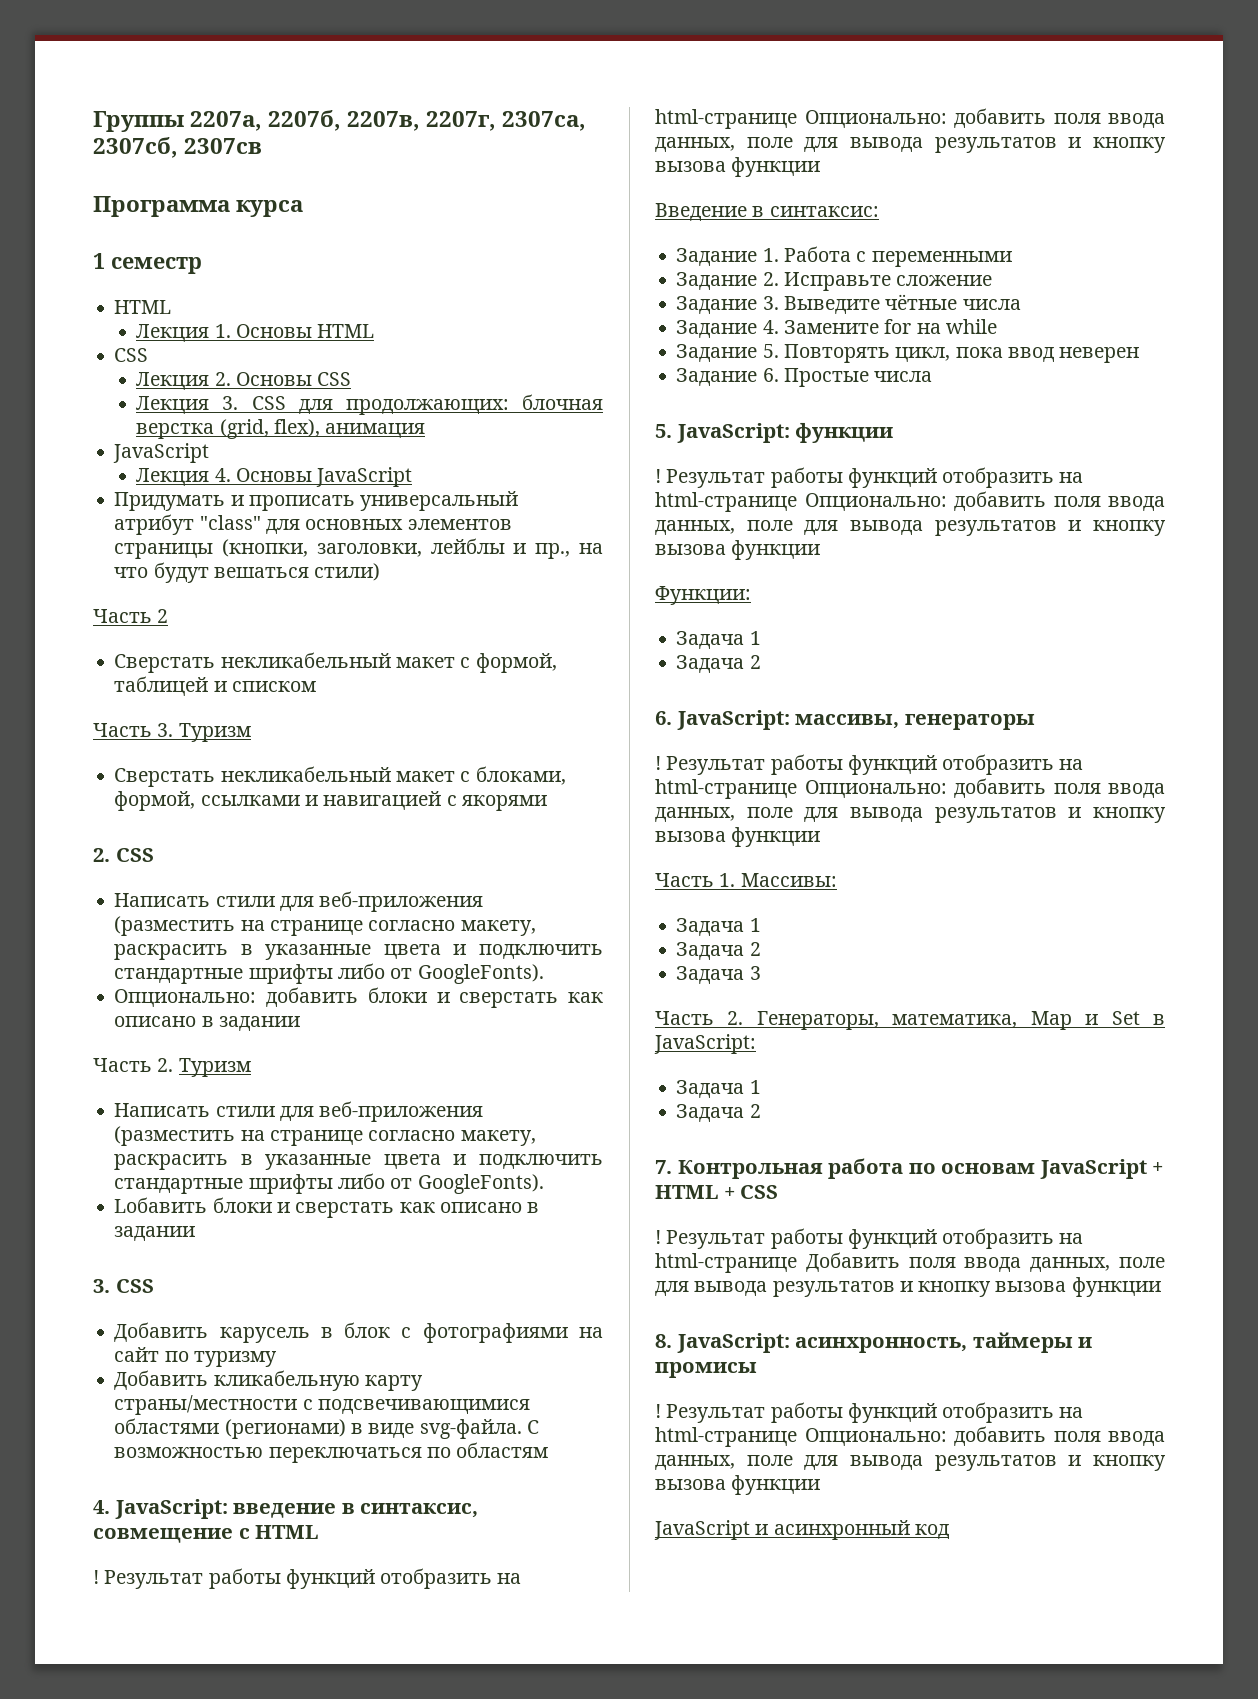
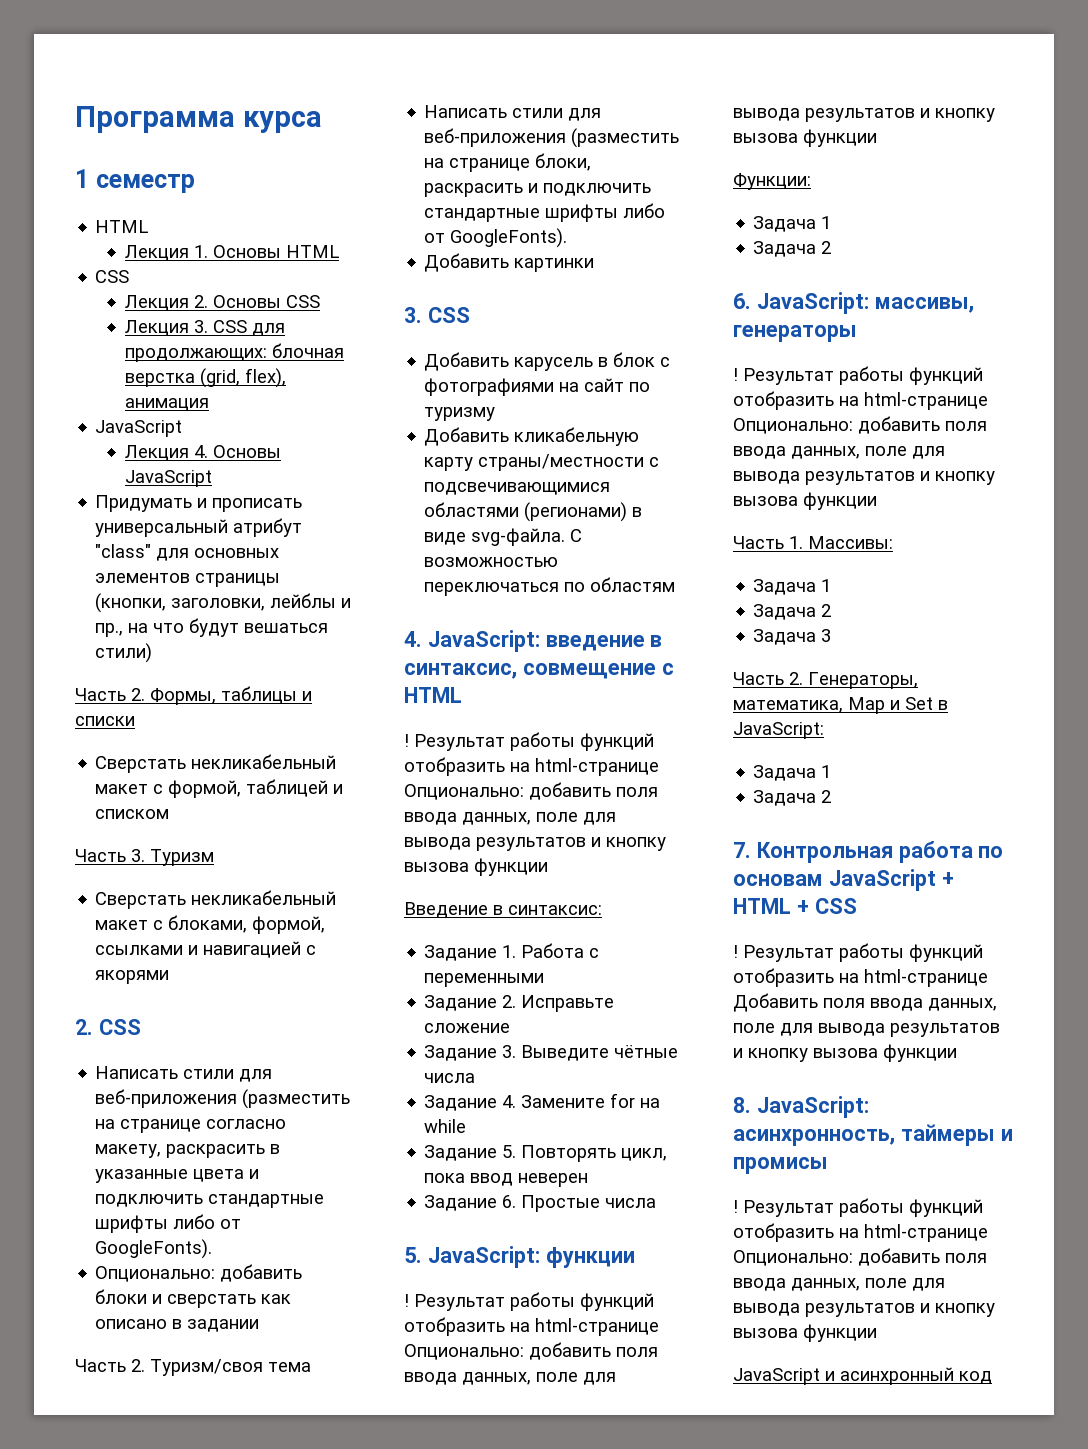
- Группы 2207а, 2207б, 2207в, 2207г, 2307са, 2307сб, 2307св
- Часть 2
+ Часть 2. Формы, таблицы и списки
- Часть 2. Туризм
- Написать стили для веб-приложения (разместить на странице согласно макету, раскрасить в указанные цвета и подключить стандартные шрифты либо от GoogleFonts).
- Lобавить блоки и сверстать как описано в задании
+ Часть 2. Туризм/своя тема
+ Написать стили для веб-приложения (разместить на странице блоки, раскрасить и подключить стандартные шрифты либо от GoogleFonts).
+ Добавить картинки

